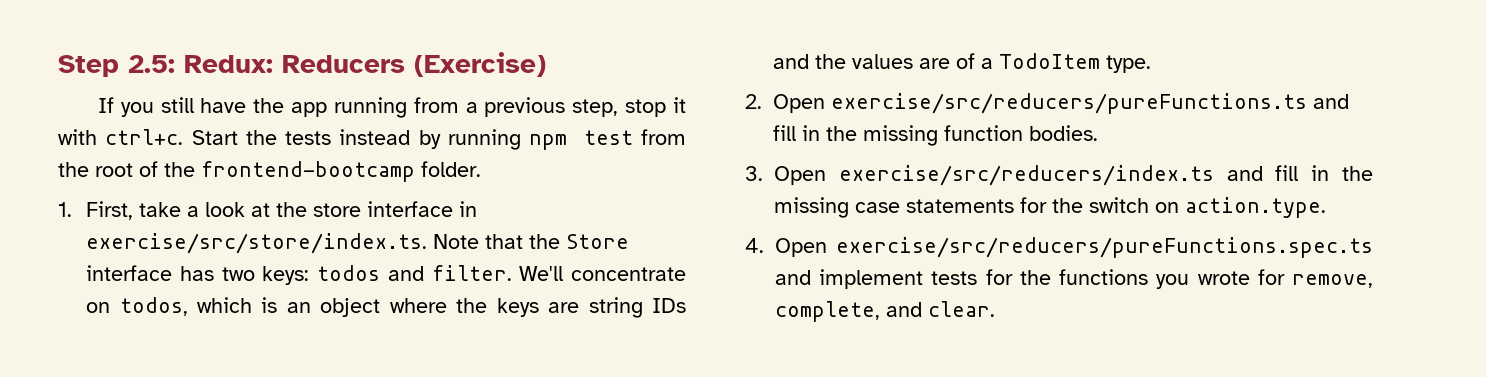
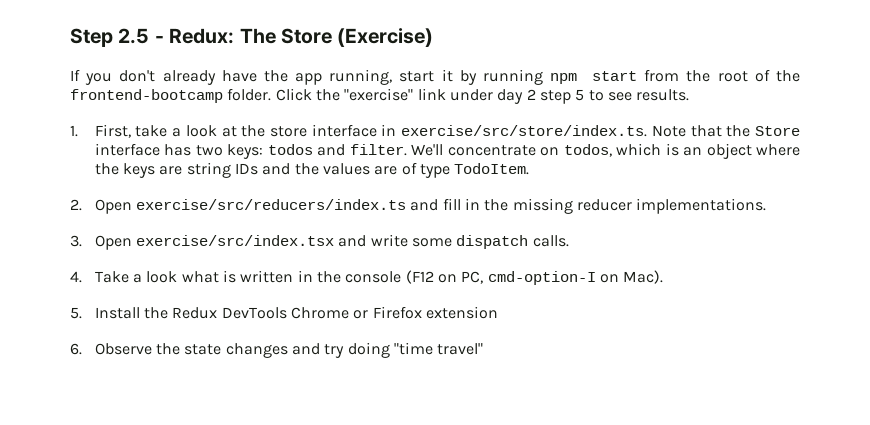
- Step 2.5: Redux: Reducers (Exercise)
+ Step 2.5 - Redux: The Store (Exercise)
- If you still have the app running from a previous step, stop it with ctrl+c. Start the tests instead by running npm test from the root of the frontend-bootcamp folder.
+ If you don't already have the app running, start it by running npm start from the root of the frontend-bootcamp folder. Click the "exercise" link under day 2 step 5 to see results.
- We'll concentrate on todos, which is an object where the keys are string IDs and the values are of a TodoItem type.
- 2. Open exercise/src/reducers/pureFunctions.ts and fill in the missing function bodies.
- 3. Open exercise/src/reducers/index.ts and fill in the missing case statements for the switch on action.type.
- 4. Open exercise/src/reducers/pureFunctions.spec.ts and implement tests for the functions you wrote for remove, complete, and clear.
+ We'll concentrate on todos, which is an object where the keys are string IDs and the values are of type TodoItem.
+ 2. Open exercise/src/reducers/index.ts and fill in the missing reducer implementations.
+ 3. Open exercise/src/index.tsx and write some dispatch calls.
+ 4. Take a look what is written in the console (F12 on PC, cmd-option-I on Mac).
+ 5. Install the Redux DevTools Chrome or Firefox extension
+ 6. Observe the state changes and try doing "time travel"

